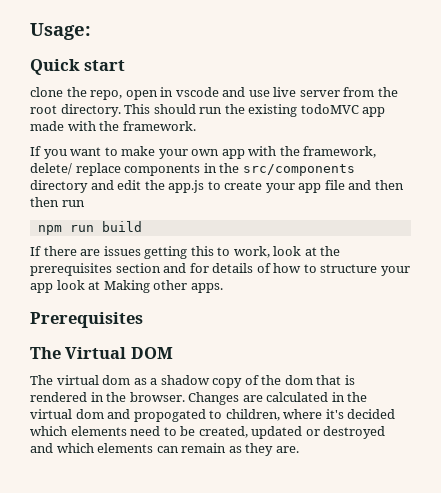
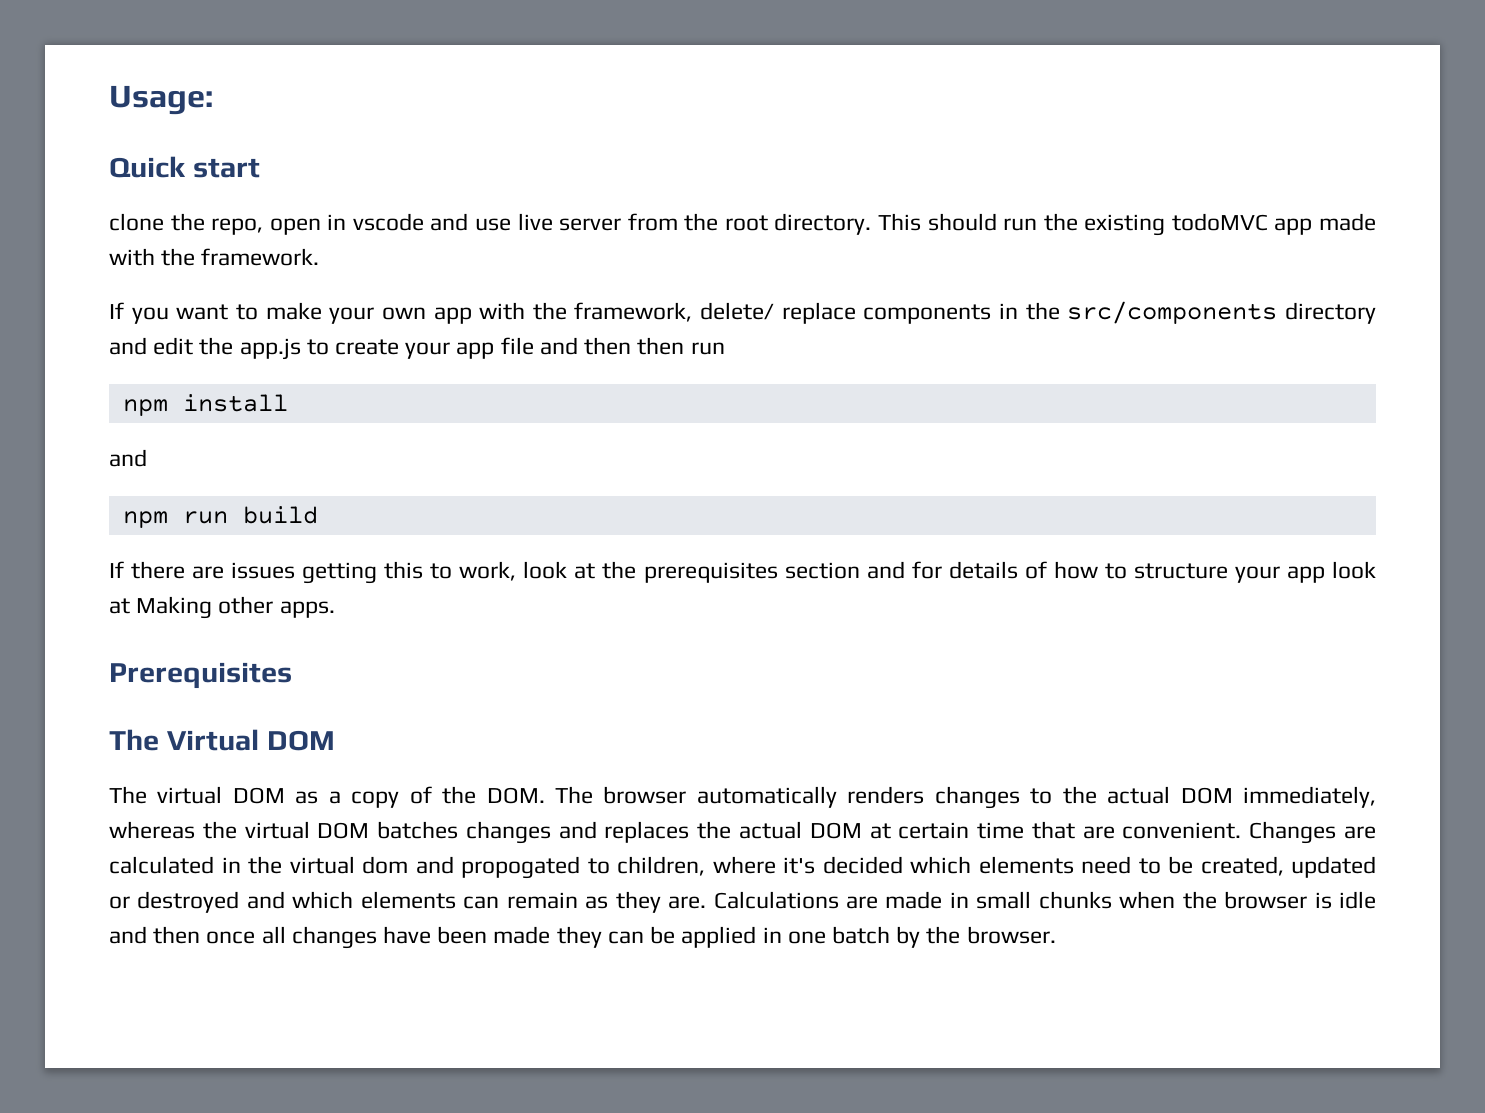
+ npm install
+ and
- The virtual dom as a shadow copy of the dom that is rendered in the browser.
+ The virtual DOM as a copy of the DOM. The browser automatically renders changes to the actual DOM immediately, whereas the virtual DOM batches changes and replaces the actual DOM at certain time that are convenient.
+ Calculations are made in small chunks when the browser is idle and then once all changes have been made they can be applied in one batch by the browser.

